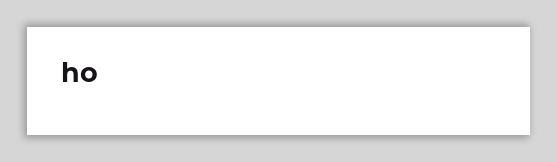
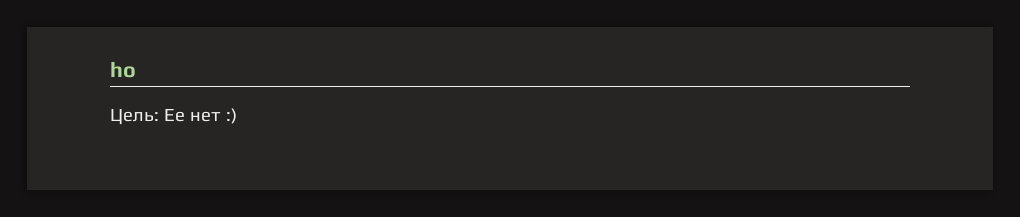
+ Цель: Ее нет :)

